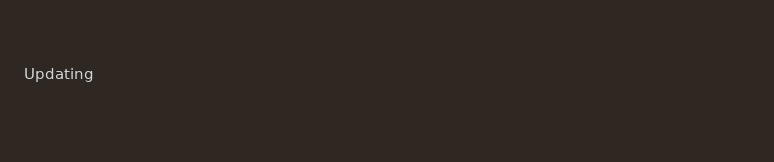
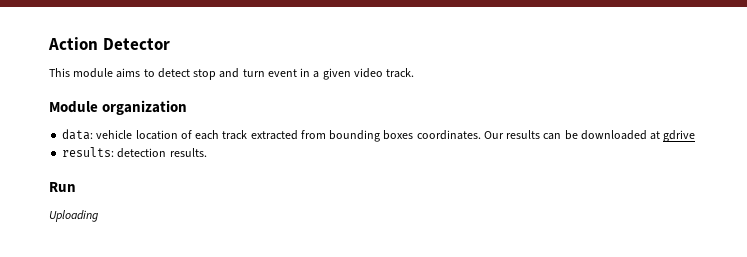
- Updating
+ Action Detector
+ This module aims to detect stop and turn event in a given video track.
+ Module organization
+ data: vehicle location of each track extracted from bounding boxes coordinates. Our results can be downloaded at gdrive
+ results: detection results.
+ Run
+ Uploading

